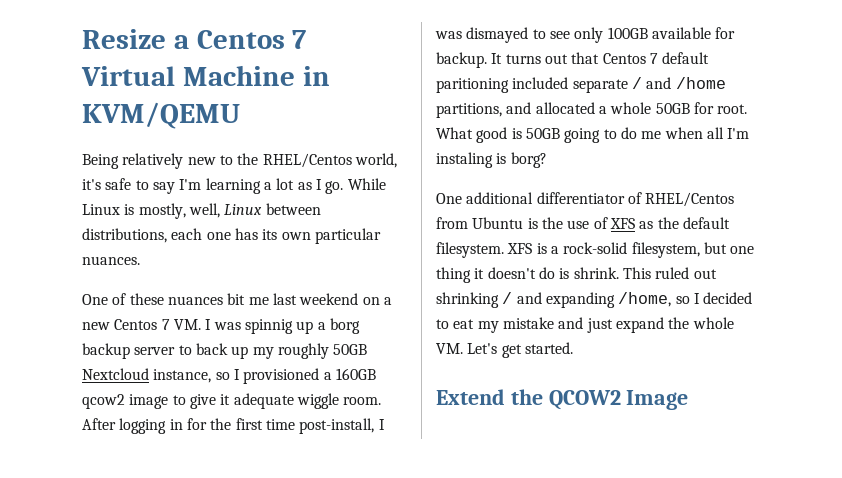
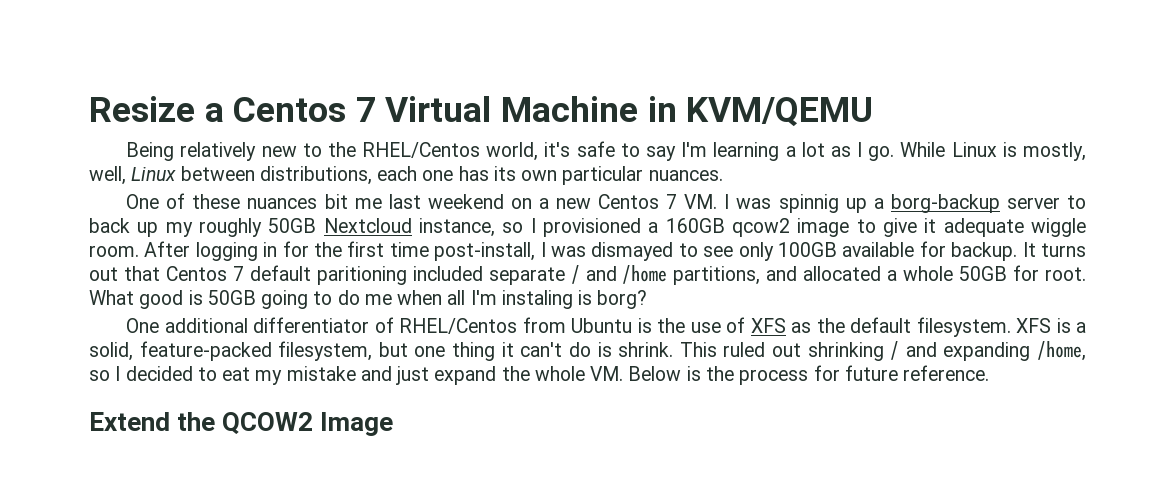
- One of these nuances bit me last weekend on a new Centos 7 VM. I was spinnig up a borg backup server to back up my roughly 50GB Nextcloud instance, so I provisioned a 160GB qcow2 image to give it adequate wiggle room.
+ One of these nuances bit me last weekend on a new Centos 7 VM. I was spinnig up a borg-backup server to back up my roughly 50GB Nextcloud instance, so I provisioned a 160GB qcow2 image to give it adequate wiggle room.
- XFS is a rock-solid filesystem, but one thing it doesn't do is shrink.
+ XFS is a solid, feature-packed filesystem, but one thing it can't do is shrink.
- This ruled out shrinking / and expanding /home, so I decided to eat my mistake and just expand the whole VM. Let's get started.
+ This ruled out shrinking / and expanding /home, so I decided to eat my mistake and just expand the whole VM. Below is the process for future reference.

